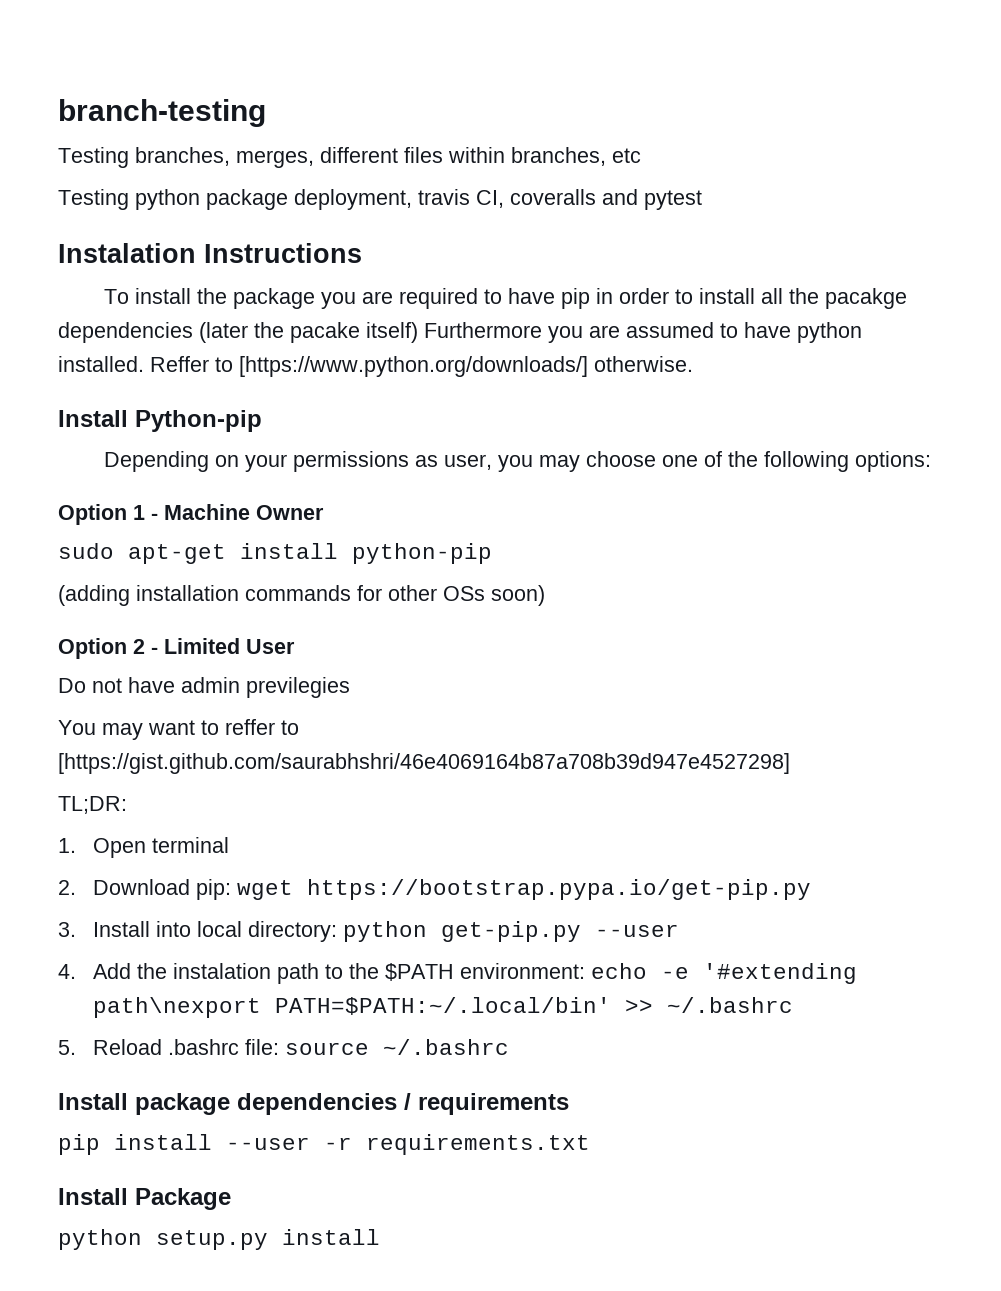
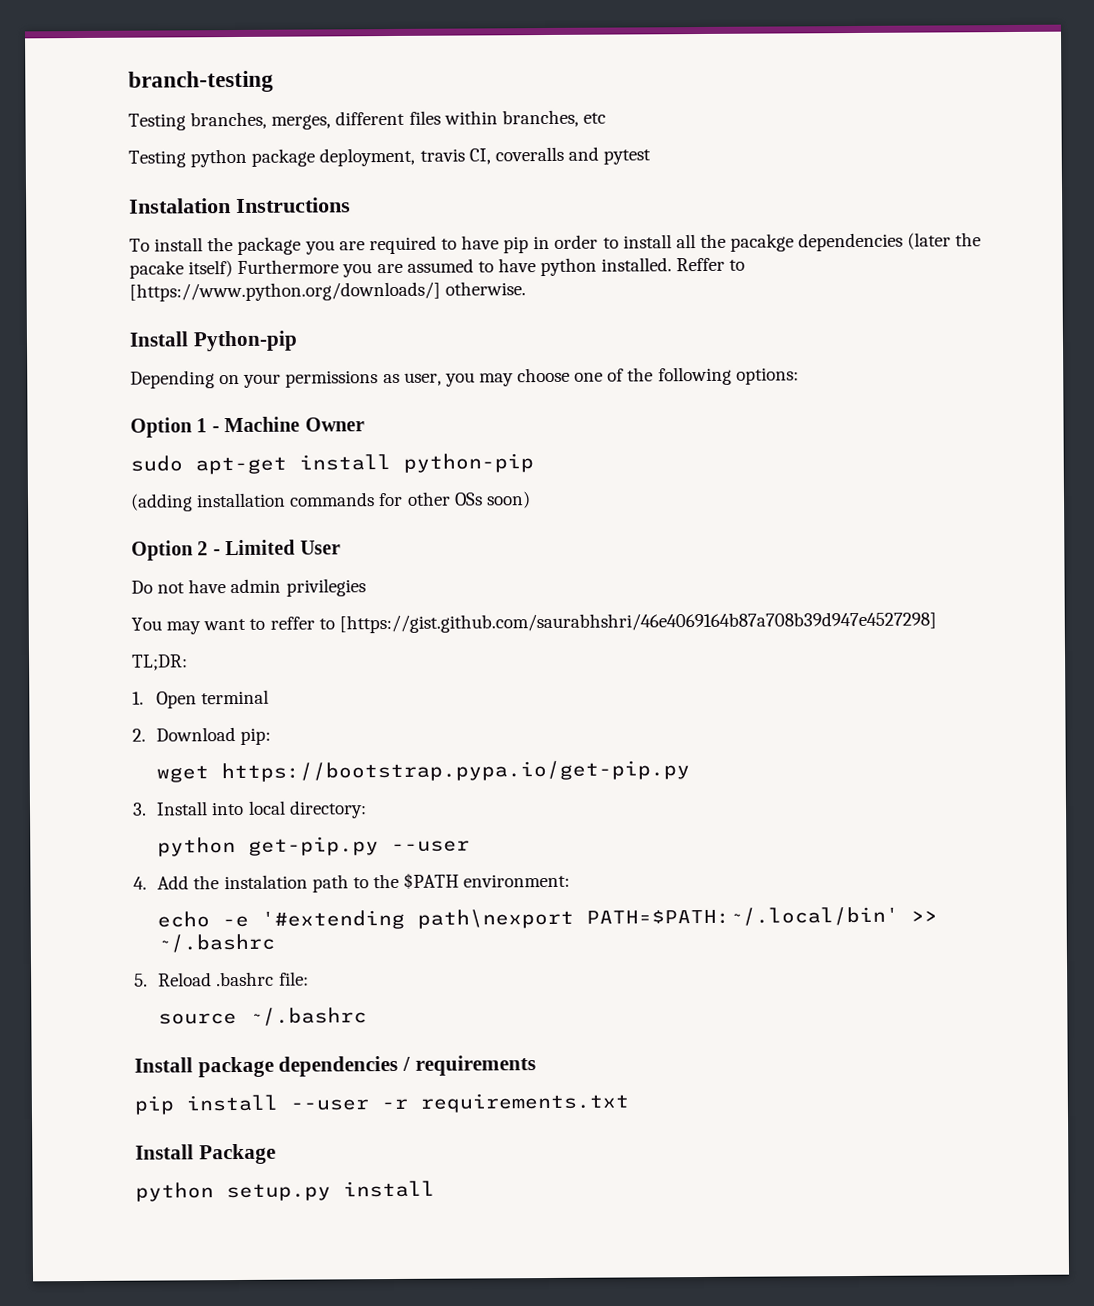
- Do not have admin previlegies
+ Do not have admin privilegies
- 2. Download pip: wget https://bootstrap.pypa.io/get-pip.py
+ 2. Download pip:
+ wget https://bootstrap.pypa.io/get-pip.py
- 3. Install into local directory: python get-pip.py --user
+ 3. Install into local directory:
+ python get-pip.py --user
- 4. Add the instalation path to the $PATH environment: echo -e '#extending path\nexport PATH=$PATH:~/.local/bin' >> ~/.bashrc
+ 4. Add the instalation path to the $PATH environment:
+ echo -e '#extending path\nexport PATH=$PATH:~/.local/bin' >> ~/.bashrc
- 5. Reload .bashrc file: source ~/.bashrc
+ 5. Reload .bashrc file:
+ source ~/.bashrc

